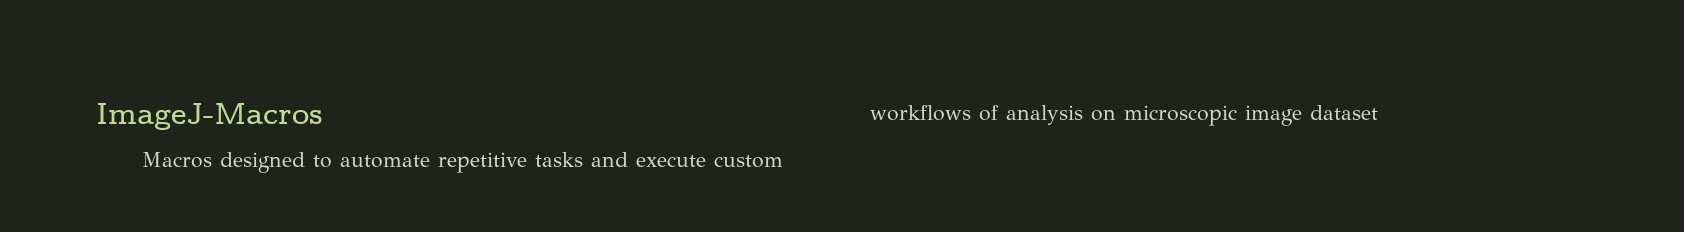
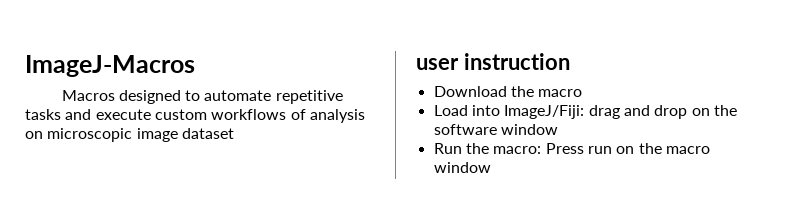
+ user instruction
+ Download the macro
+ Load into ImageJ/Fiji: drag and drop on the software window
+ Run the macro: Press run on the macro window

